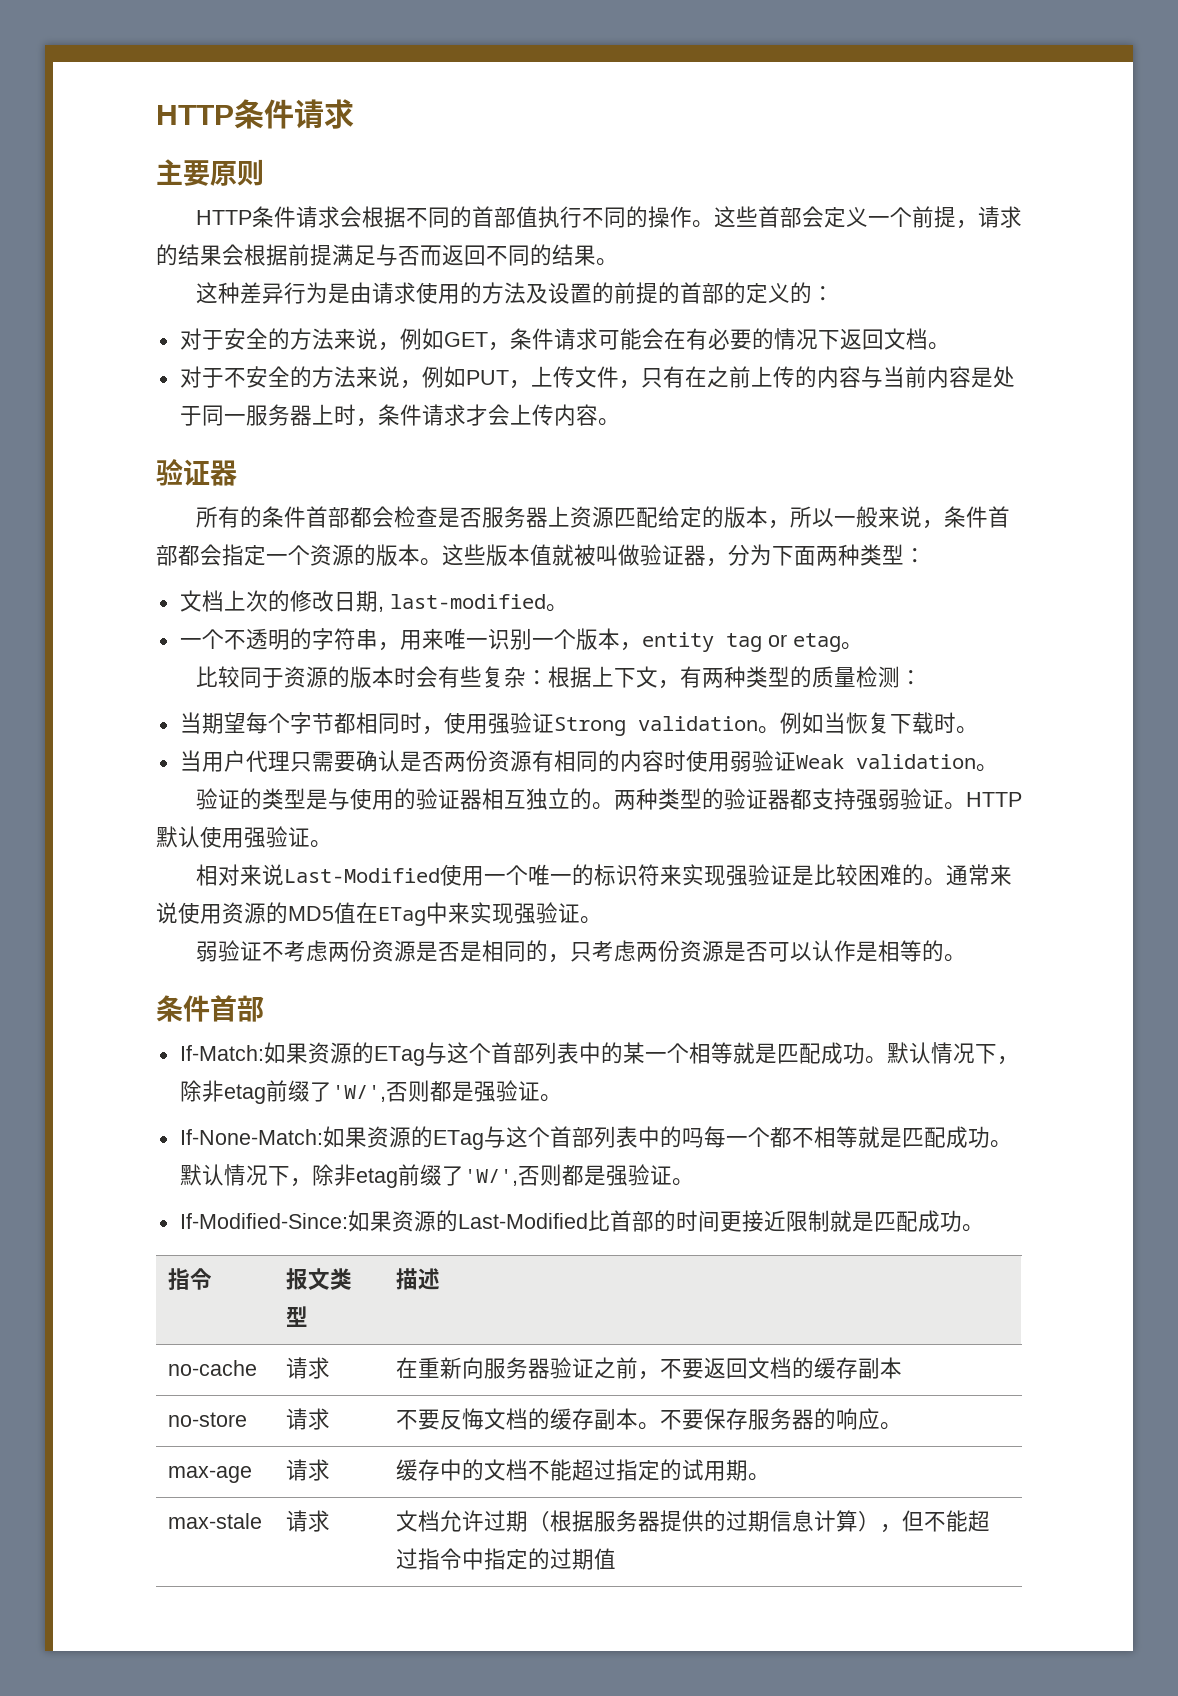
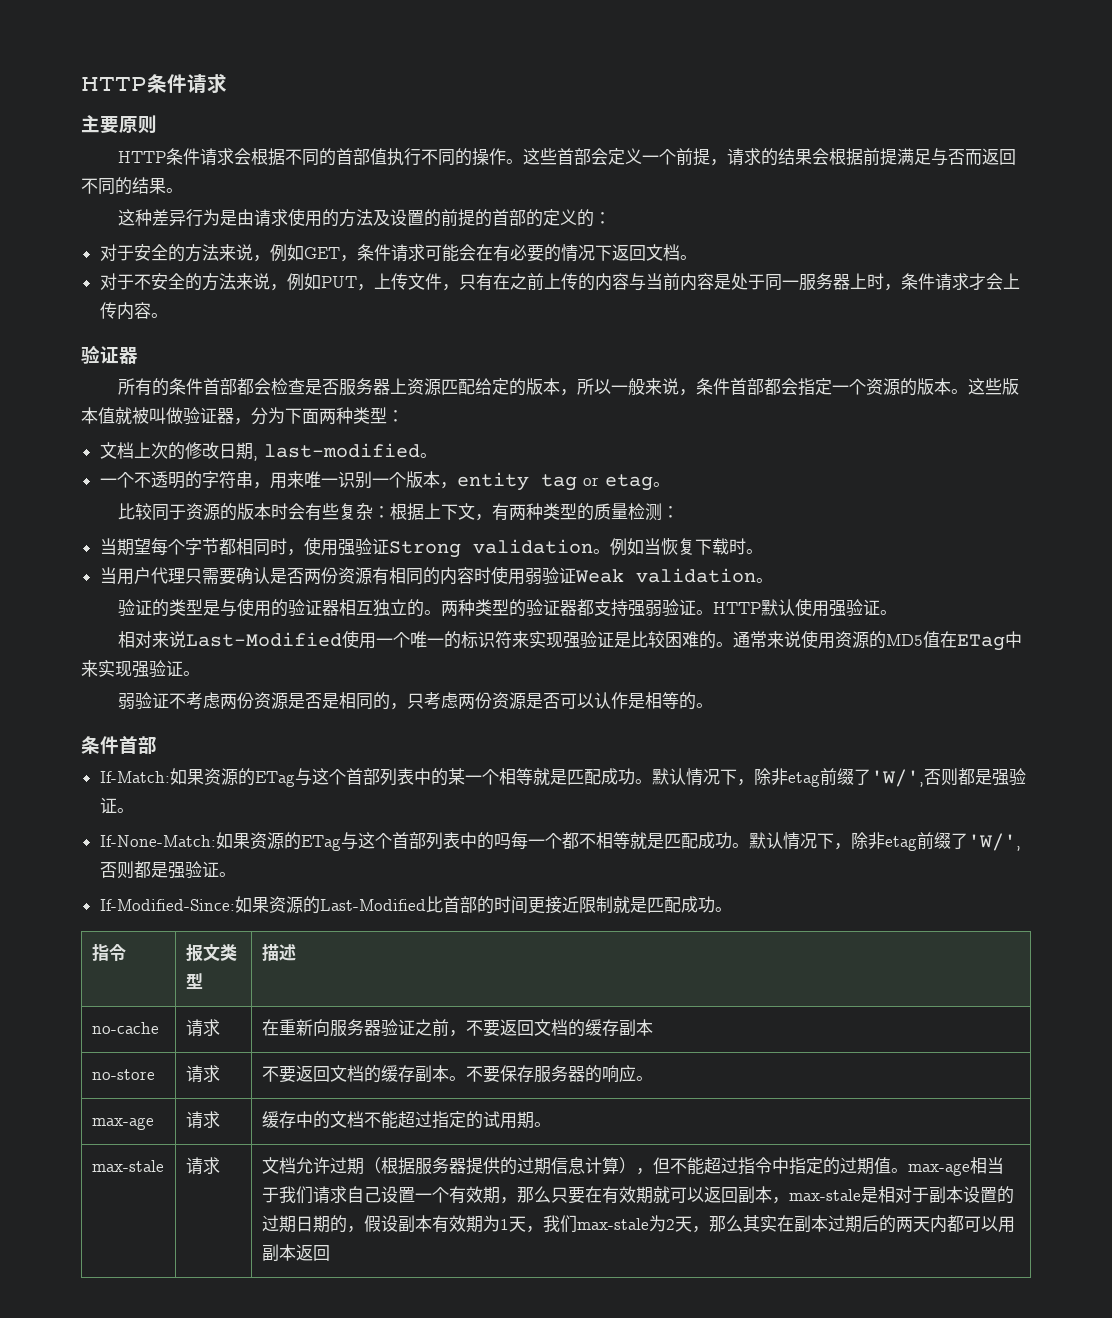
- no-store | 请求 | 不要反悔文档的缓存副本。不要保存服务器的响应。
+ no-store | 请求 | 不要返回文档的缓存副本。不要保存服务器的响应。
- 文档允许过期（根据服务器提供的过期信息计算），但不能超过指令中指定的过期值
+ 文档允许过期（根据服务器提供的过期信息计算），但不能超过指令中指定的过期值。max-age相当于我们请求自己设置一个有效期，那么只要在有效期就可以返回副本，max-stale是相对于副本设置的过期日期的，假设副本有效期为1天，我们max-stale为2天，那么其实在副本过期后的两天内都可以用副本返回

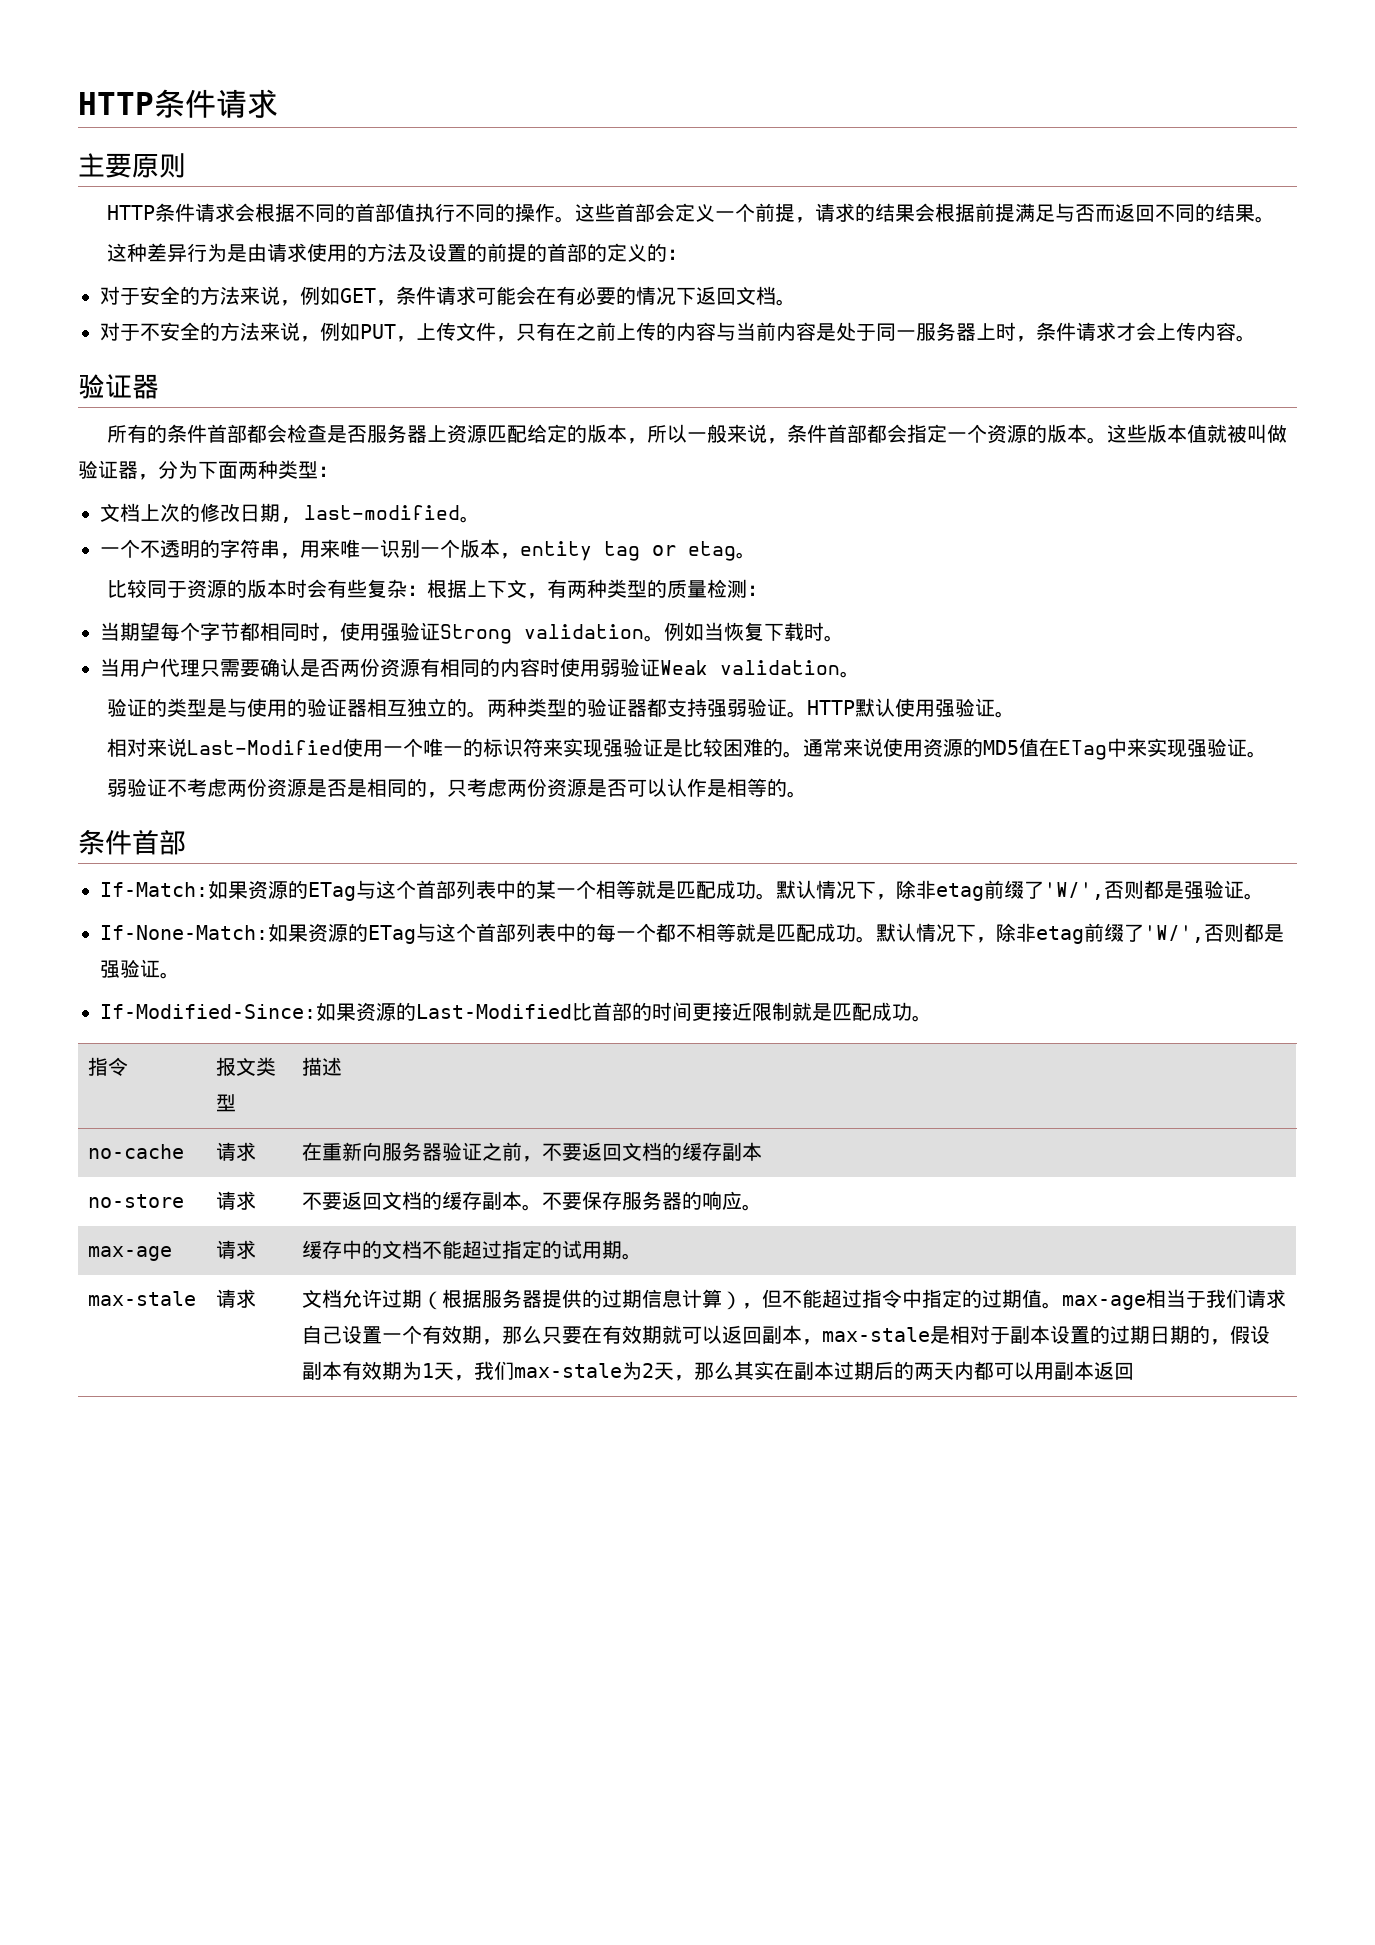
- If-None-Match:如果资源的ETag与这个首部列表中的吗每一个都不相等就是匹配成功。
+ If-None-Match:如果资源的ETag与这个首部列表中的每一个都不相等就是匹配成功。

